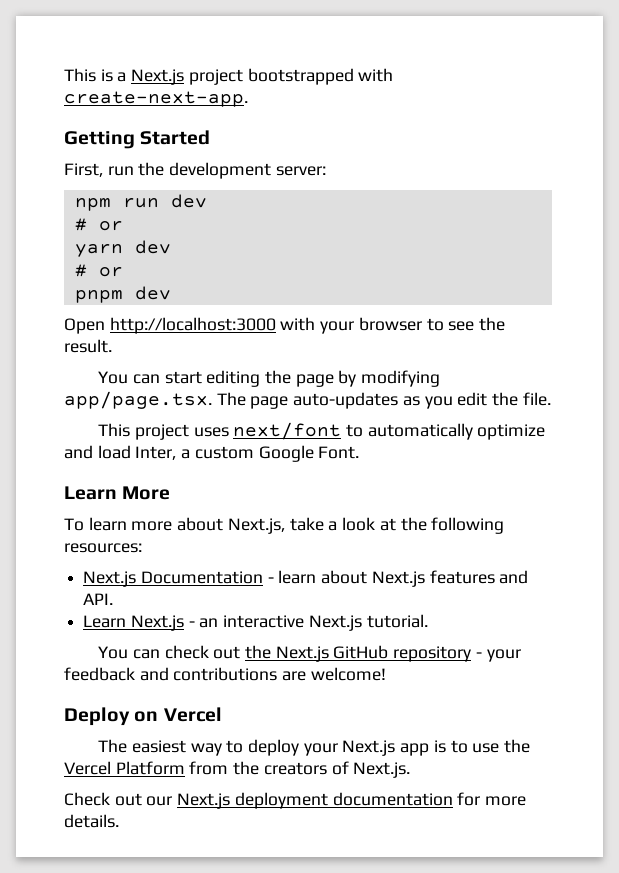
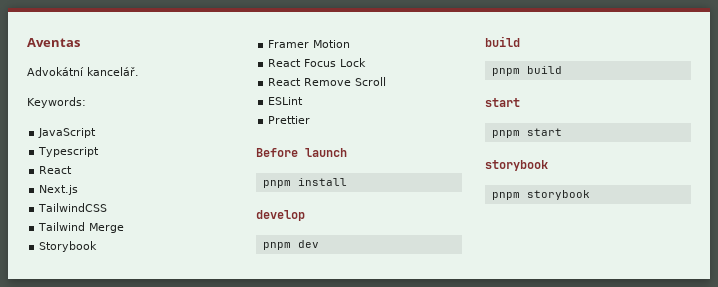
- This is a Next.js project bootstrapped with create-next-app.
- Getting Started
- First, run the development server:
- npm run dev
- # or
- yarn dev
- # or
+ Aventas
+ Advokátní kancelář.
+ Keywords:
+ JavaScript
+ Typescript
+ React
+ Next.js
+ TailwindCSS
+ Tailwind Merge
+ Storybook
+ Framer Motion
+ React Focus Lock
+ React Remove Scroll
+ ESLint
+ Prettier
+ Before launch
+ pnpm install
+ develop
  pnpm dev
- Open http://localhost:3000 with your browser to see the result.
- You can start editing the page by modifying app/page.tsx. The page auto-updates as you edit the file.
- This project uses next/font to automatically optimize and load Inter, a custom Google Font.
- Learn More
- To learn more about Next.js, take a look at the following resources:
- Next.js Documentation - learn about Next.js features and API.
- Learn Next.js - an interactive Next.js tutorial.
- You can check out the Next.js GitHub repository - your feedback and contributions are welcome!
- Deploy on Vercel
- The easiest way to deploy your Next.js app is to use the Vercel Platform from the creators of Next.js.
- Check out our Next.js deployment documentation for more details.
+ build
+ pnpm build
+ start
+ pnpm start
+ storybook
+ pnpm storybook

